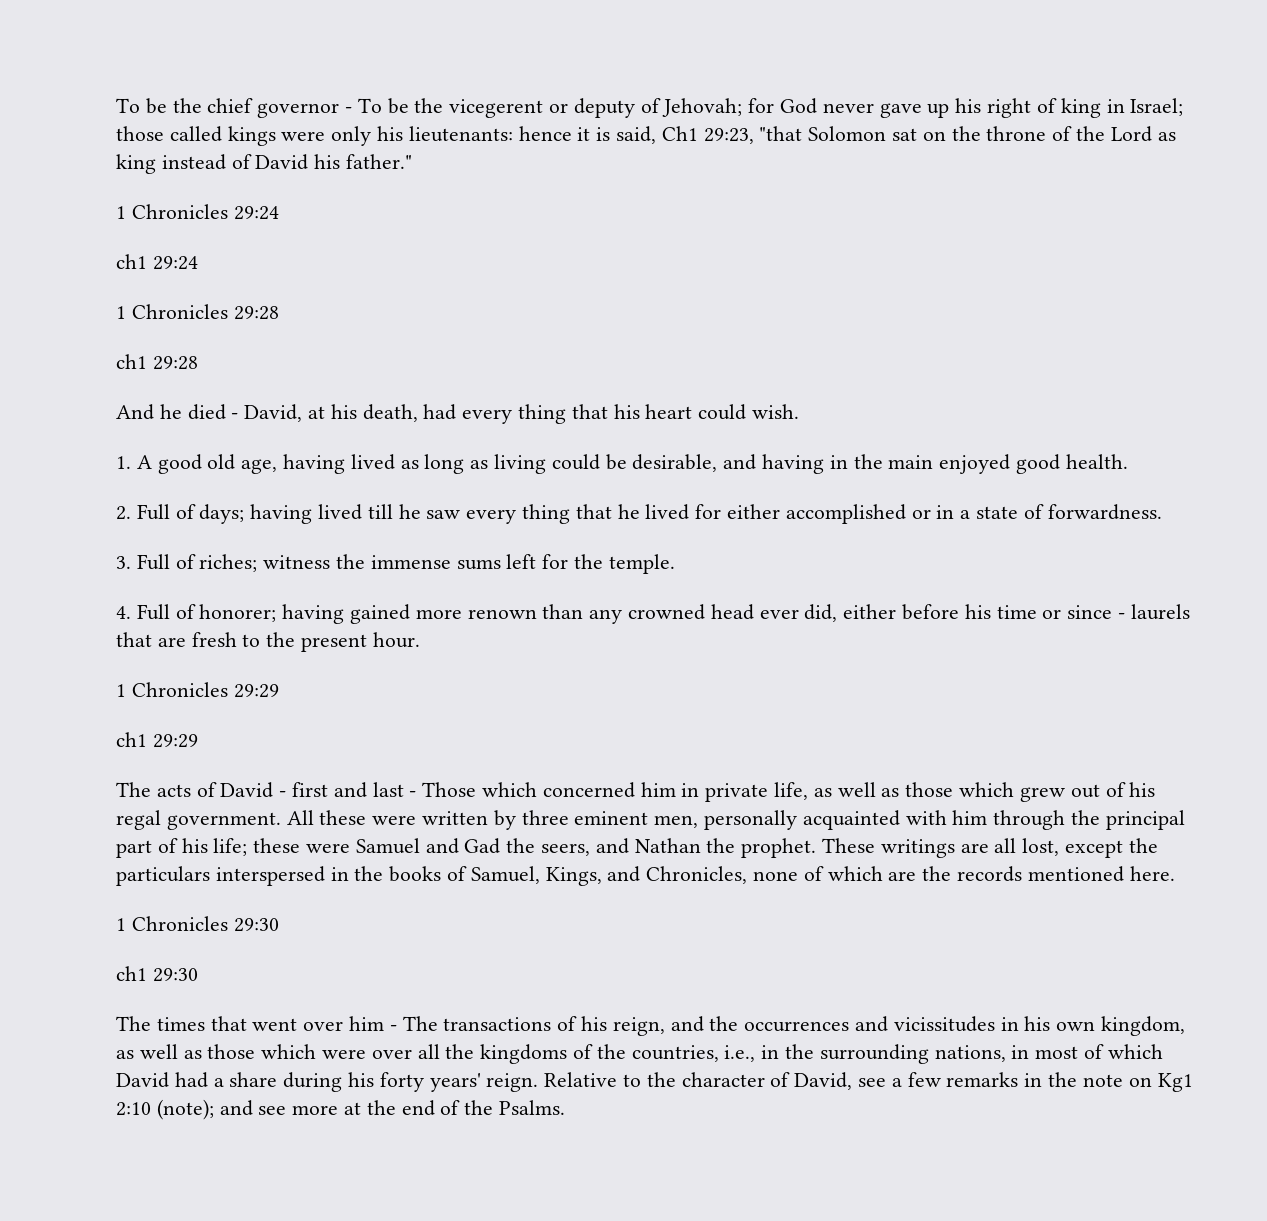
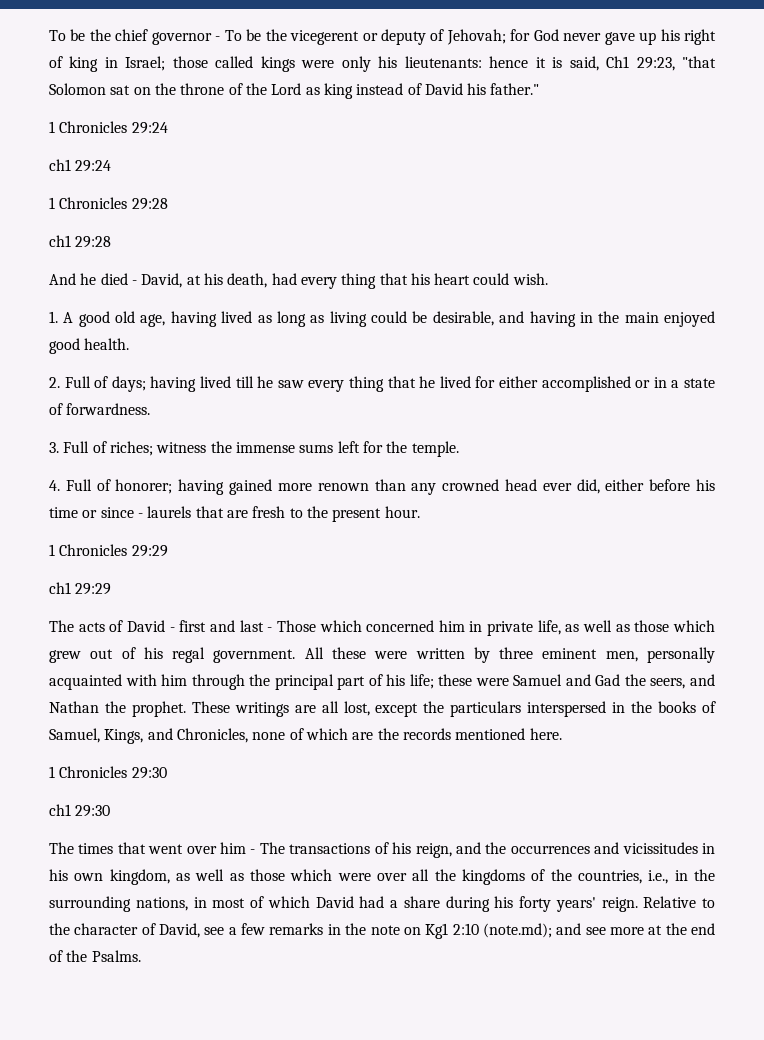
- Relative to the character of David, see a few remarks in the note on Kg1 2:10 (note); and see more at the end of the Psalms.
+ Relative to the character of David, see a few remarks in the note on Kg1 2:10 (note.md); and see more at the end of the Psalms.

